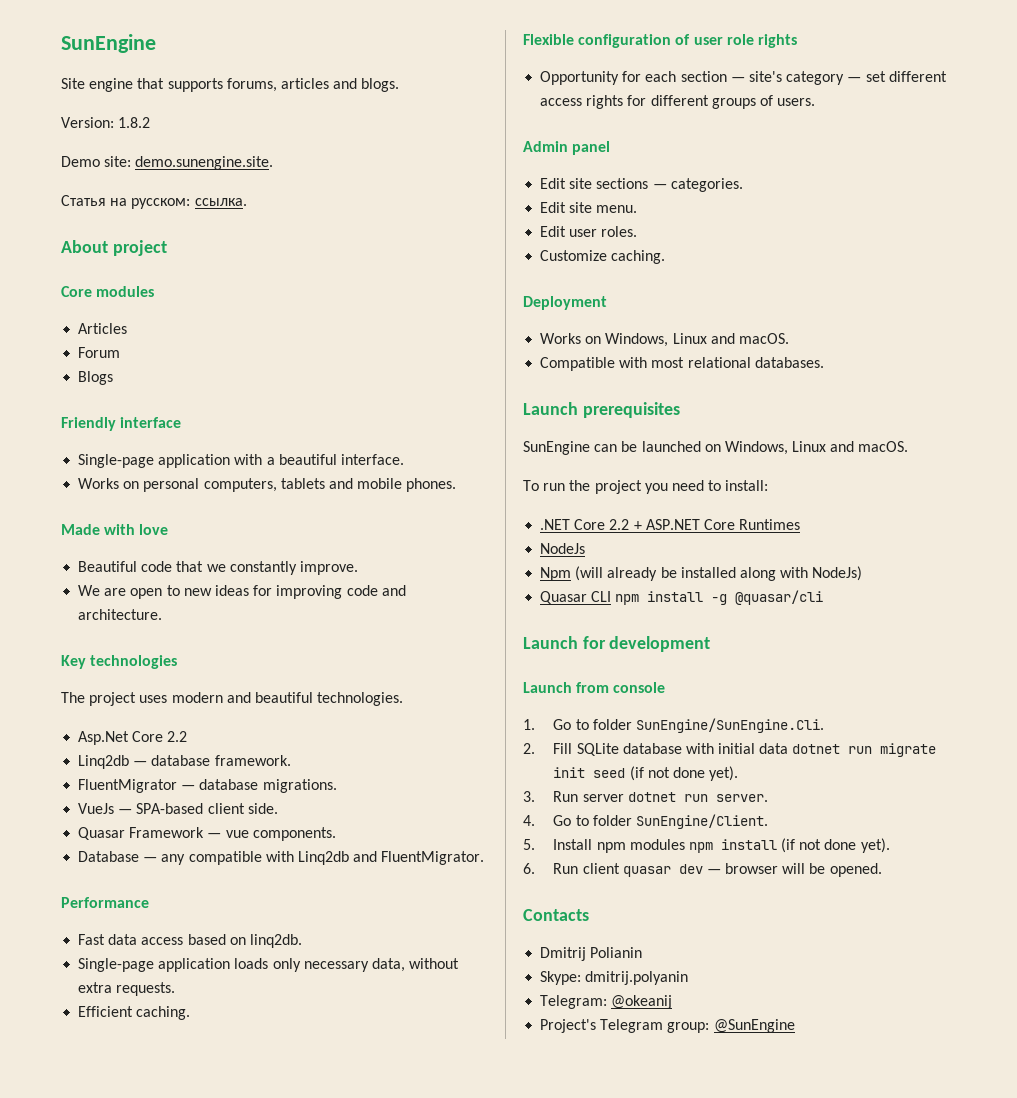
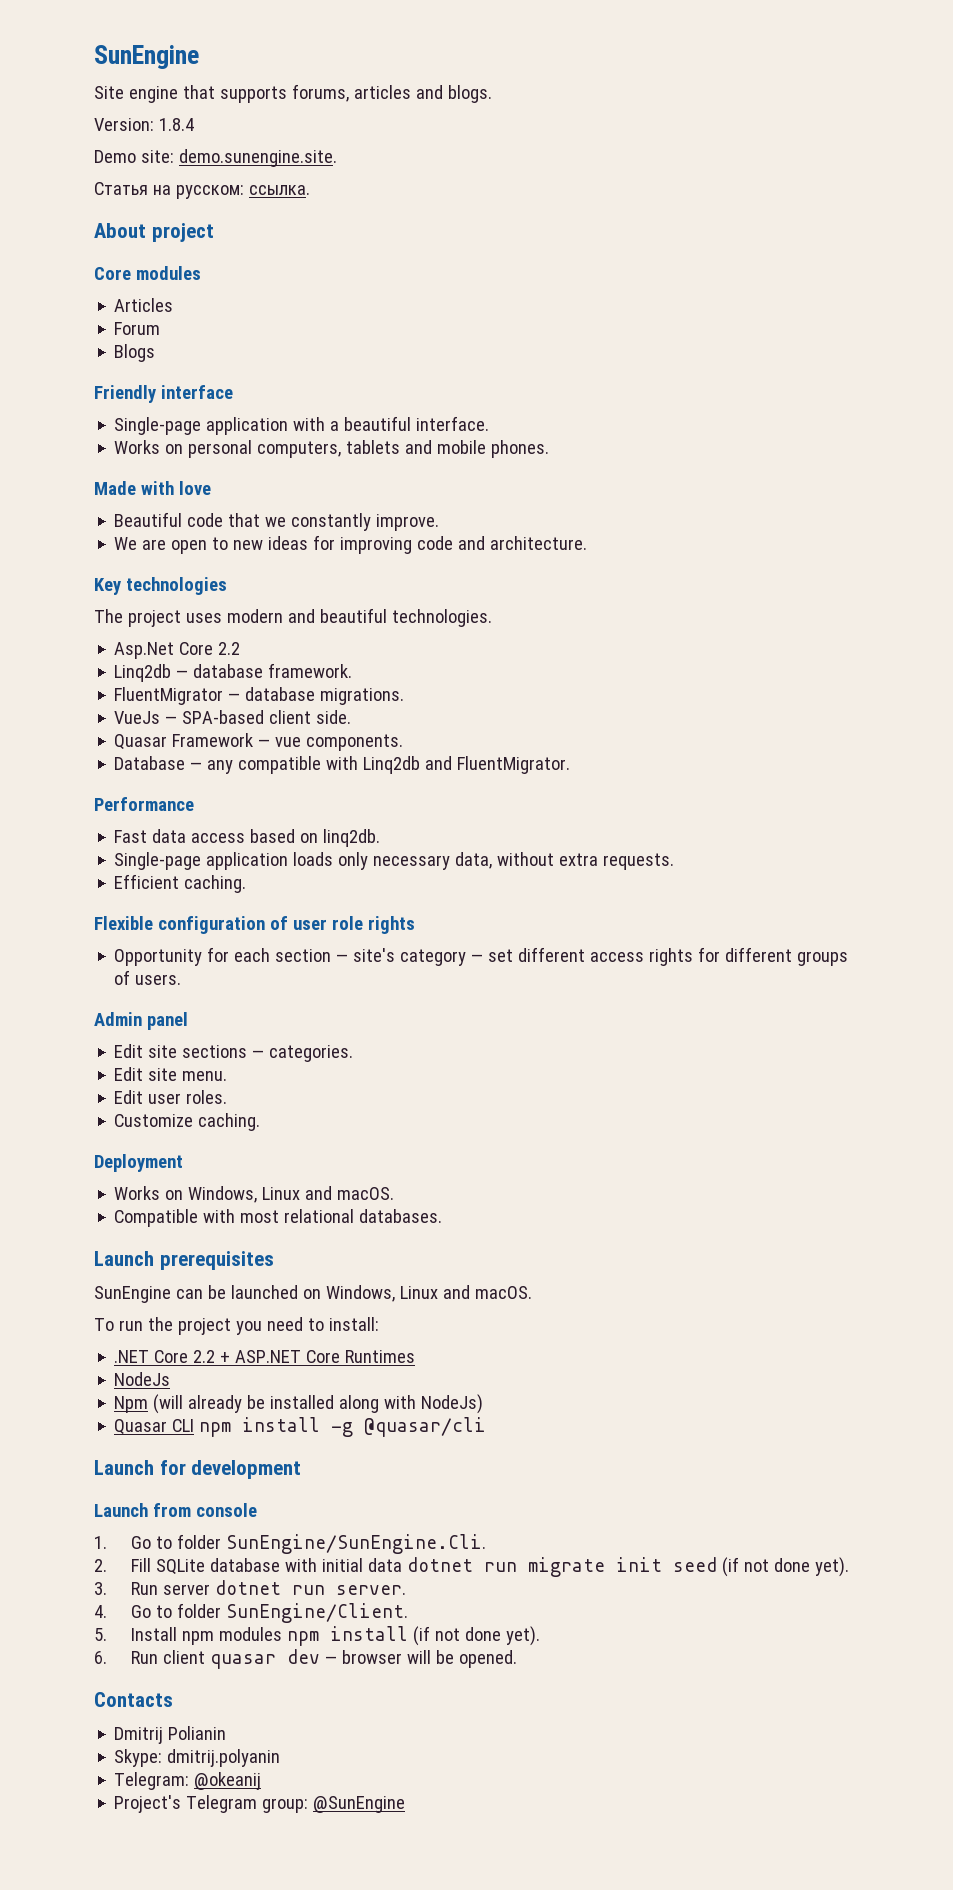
- Version: 1.8.2
+ Version: 1.8.4

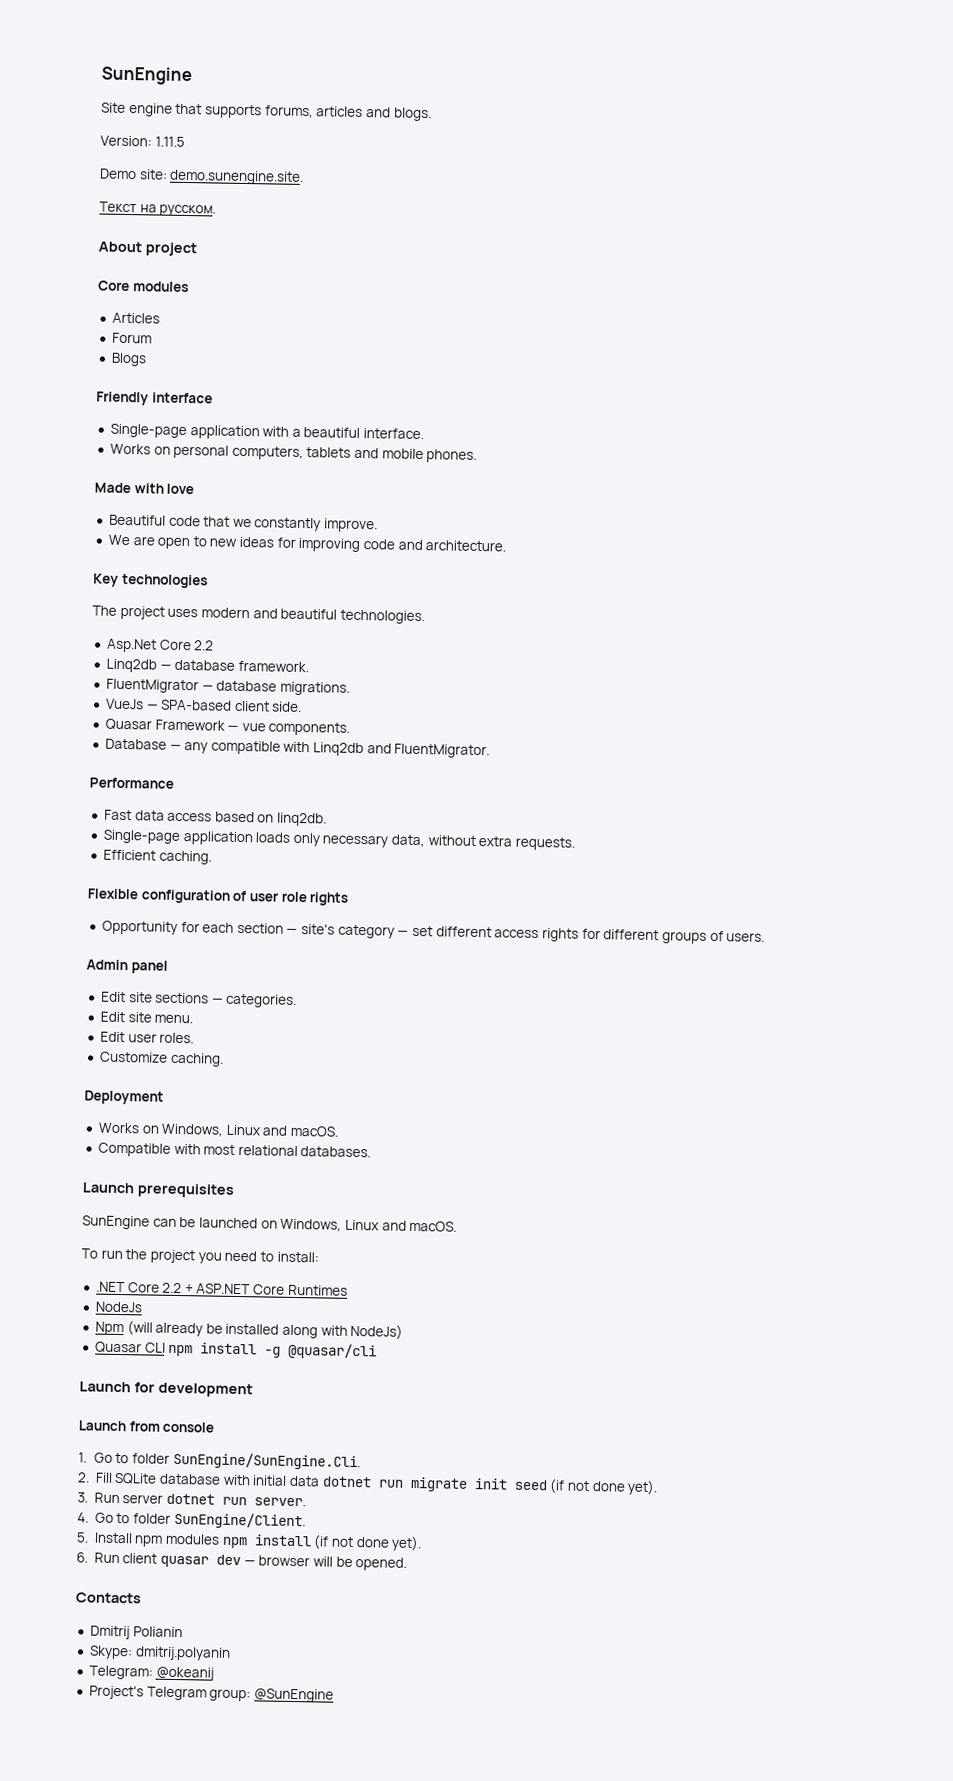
- Version: 1.8.4
+ Version: 1.11.5
- Статья на русском: ссылка.
+ Текст на русском.

